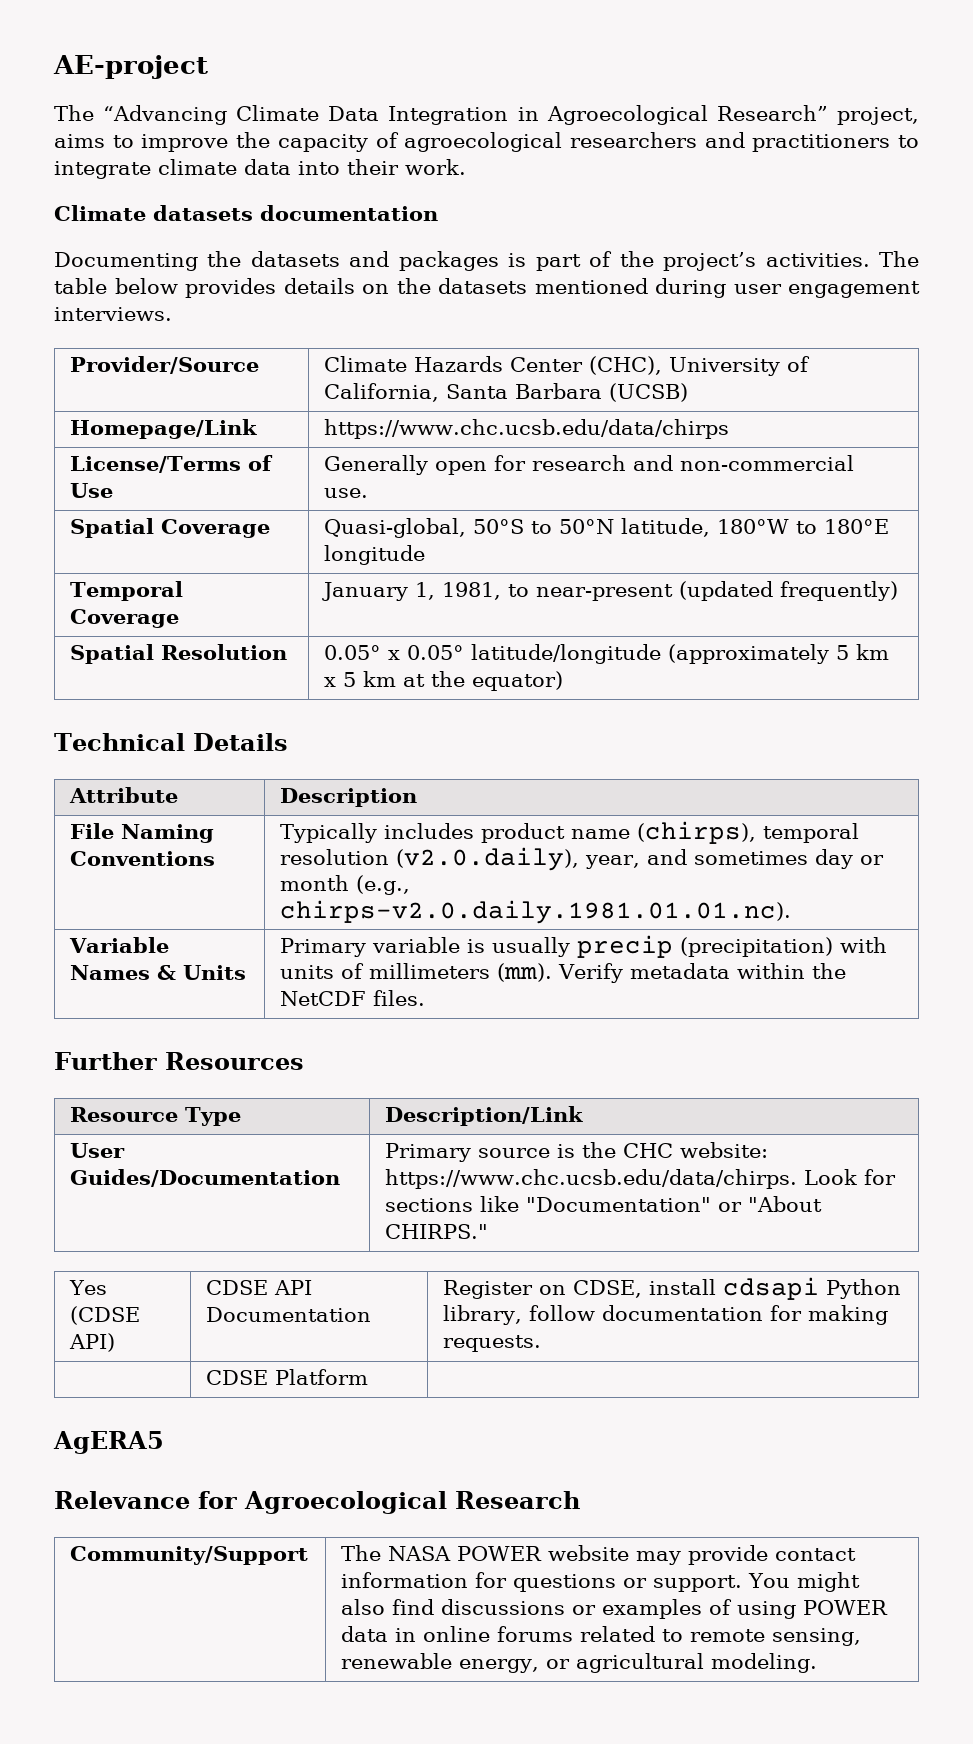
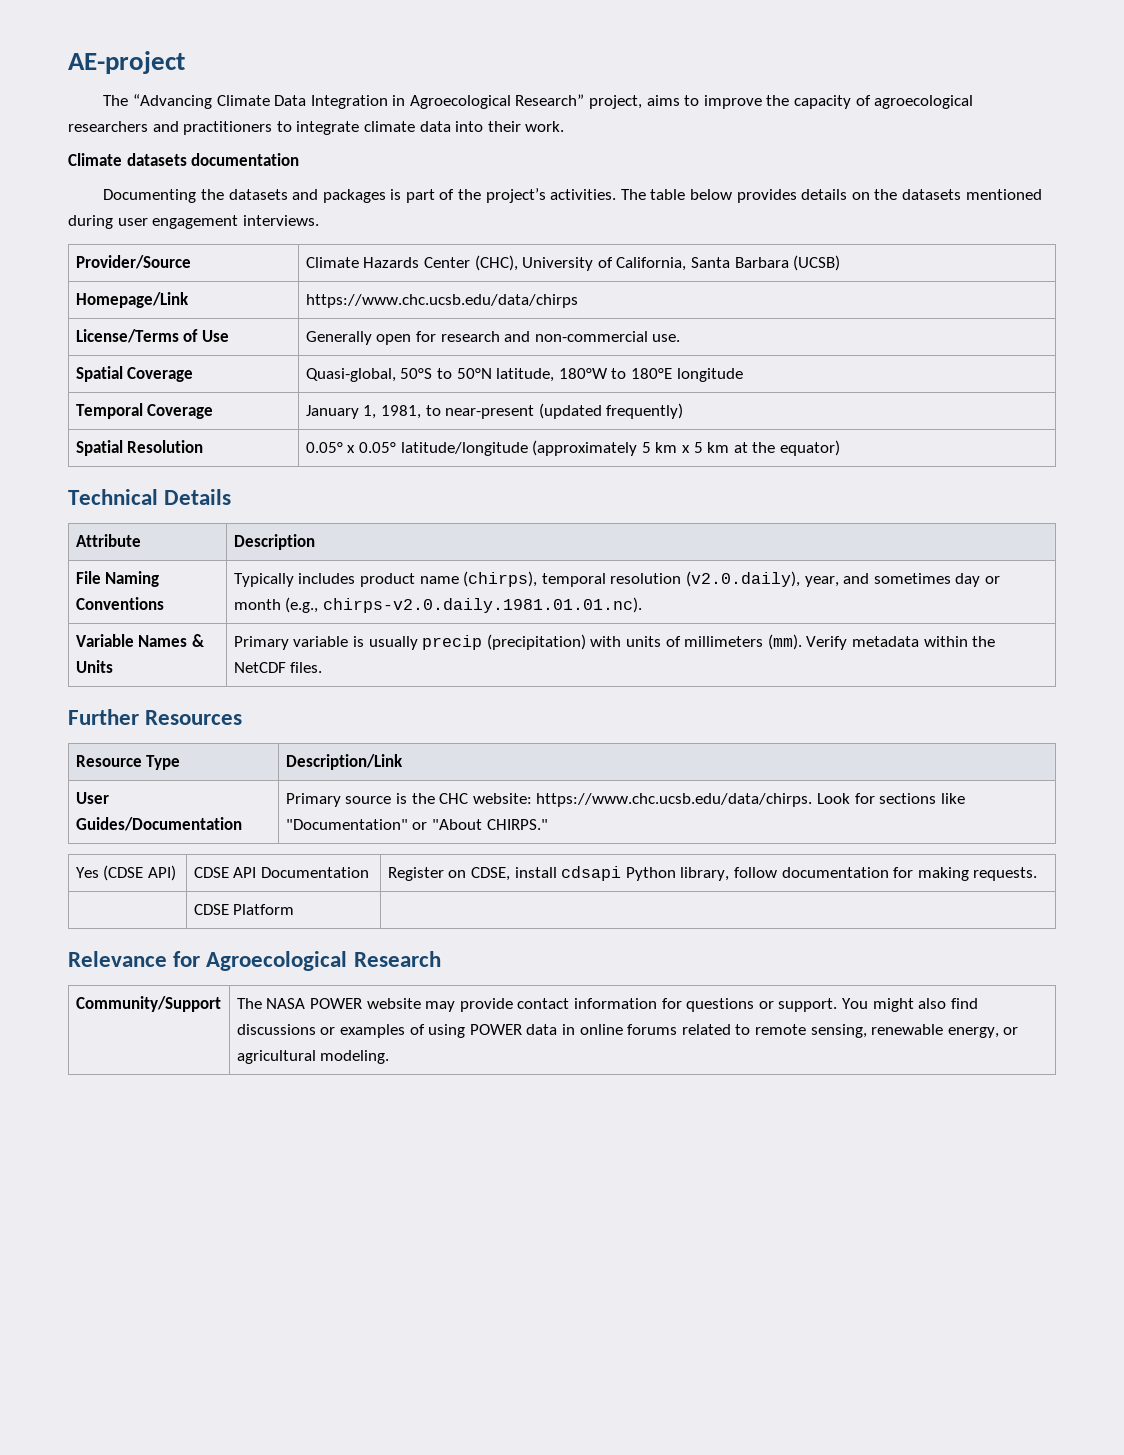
- AgERA5

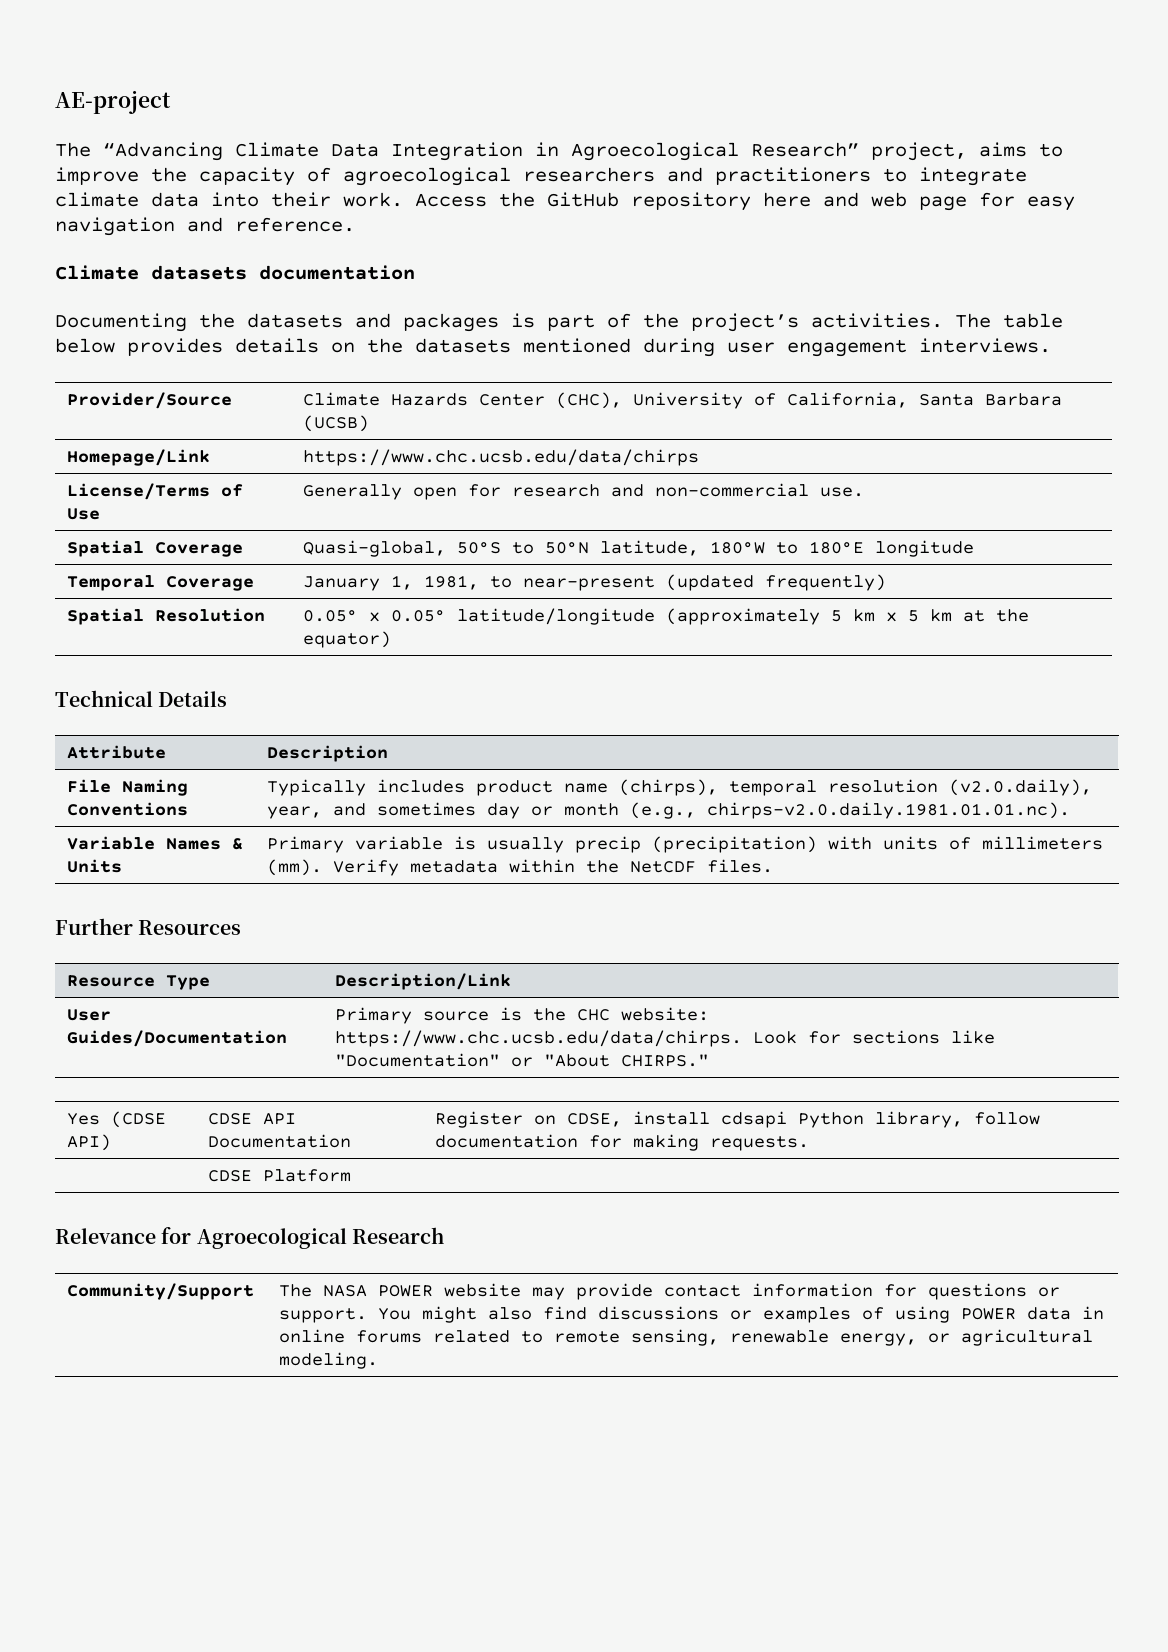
+ Access the GitHub repository here and web page for easy navigation and reference.

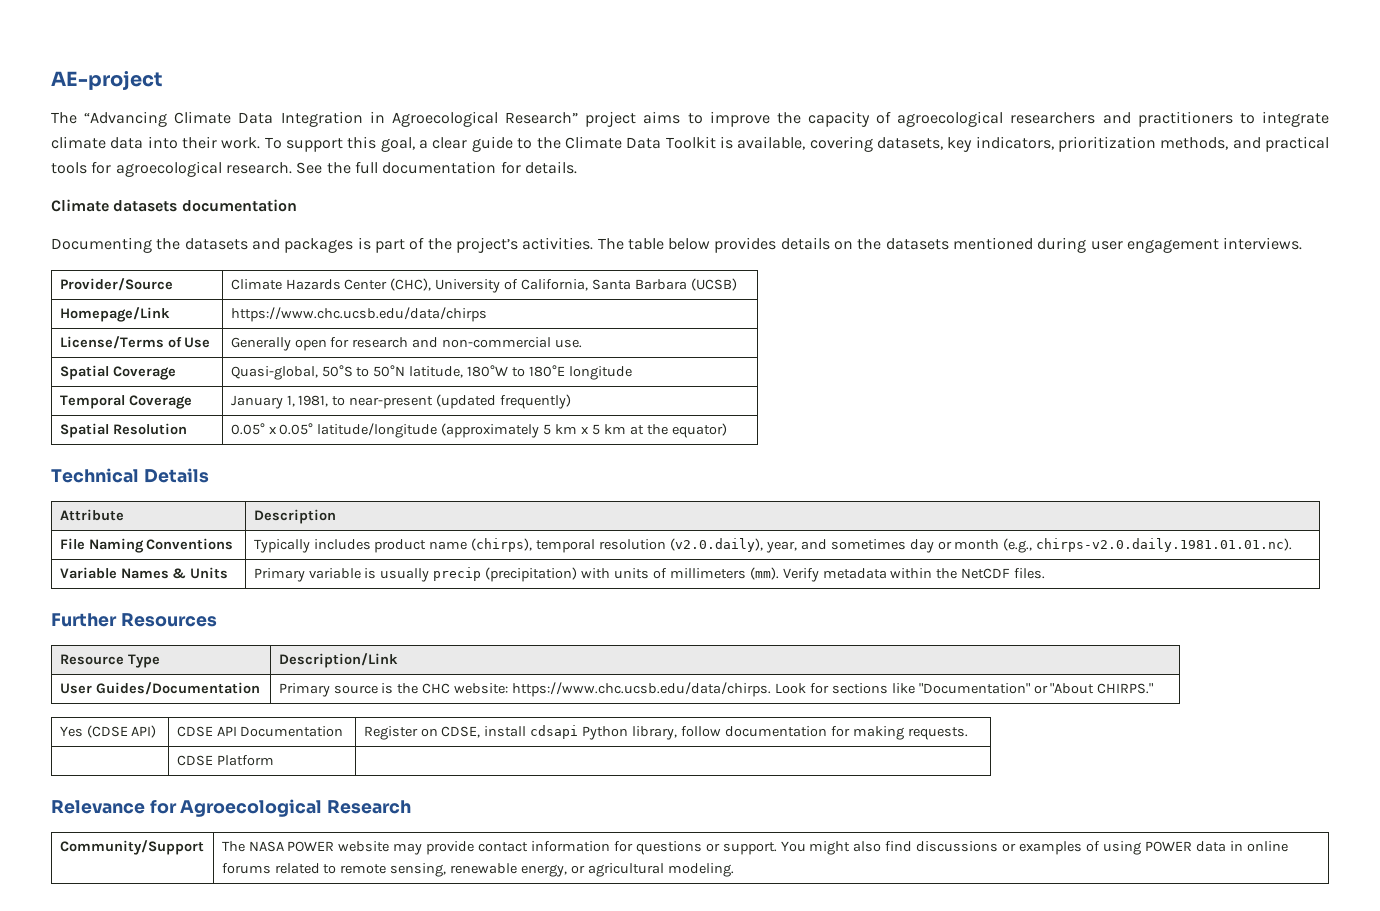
- The “Advancing Climate Data Integration in Agroecological Research” project, aims to improve the capacity of agroecological researchers and practitioners to integrate climate data into their work.
+ The “Advancing Climate Data Integration in Agroecological Research” project aims to improve the capacity of agroecological researchers and practitioners to integrate climate data into their work.
- Access the GitHub repository here and web page for easy navigation and reference.
+ To support this goal, a clear guide to the Climate Data Toolkit is available, covering datasets, key indicators, prioritization methods, and practical tools for agroecological research. See the full documentation for details.

